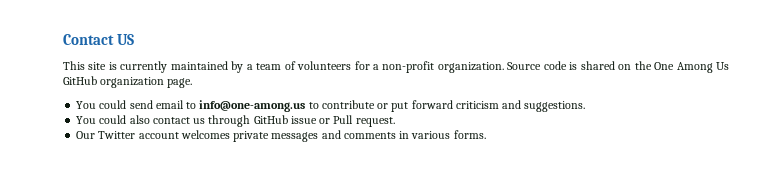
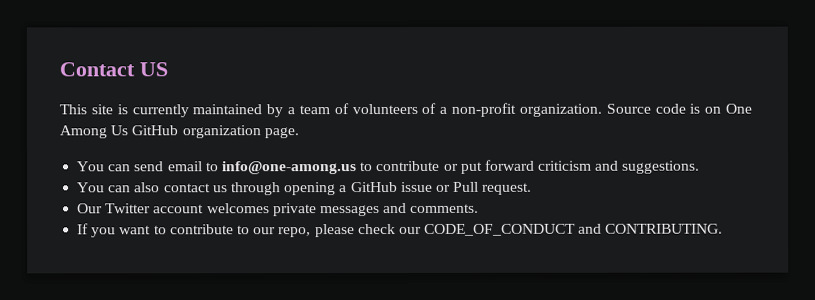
- This site is currently maintained by a team of volunteers for a non-profit organization.
+ This site is currently maintained by a team of volunteers of a non-profit organization.
- Source code is shared on the One Among Us GitHub organization page.
+ Source code is on One Among Us GitHub organization page.
- You could send email to info@one-among.us to contribute or put forward criticism and suggestions.
+ You can send email to info@one-among.us to contribute or put forward criticism and suggestions.
- You could also contact us through GitHub issue or Pull request.
+ You can also contact us through opening a GitHub issue or Pull request.
- Our Twitter account welcomes private messages and comments in various forms.
+ Our Twitter account welcomes private messages and comments.
+ If you want to contribute to our repo, please check our CODE_OF_CONDUCT and CONTRIBUTING.

